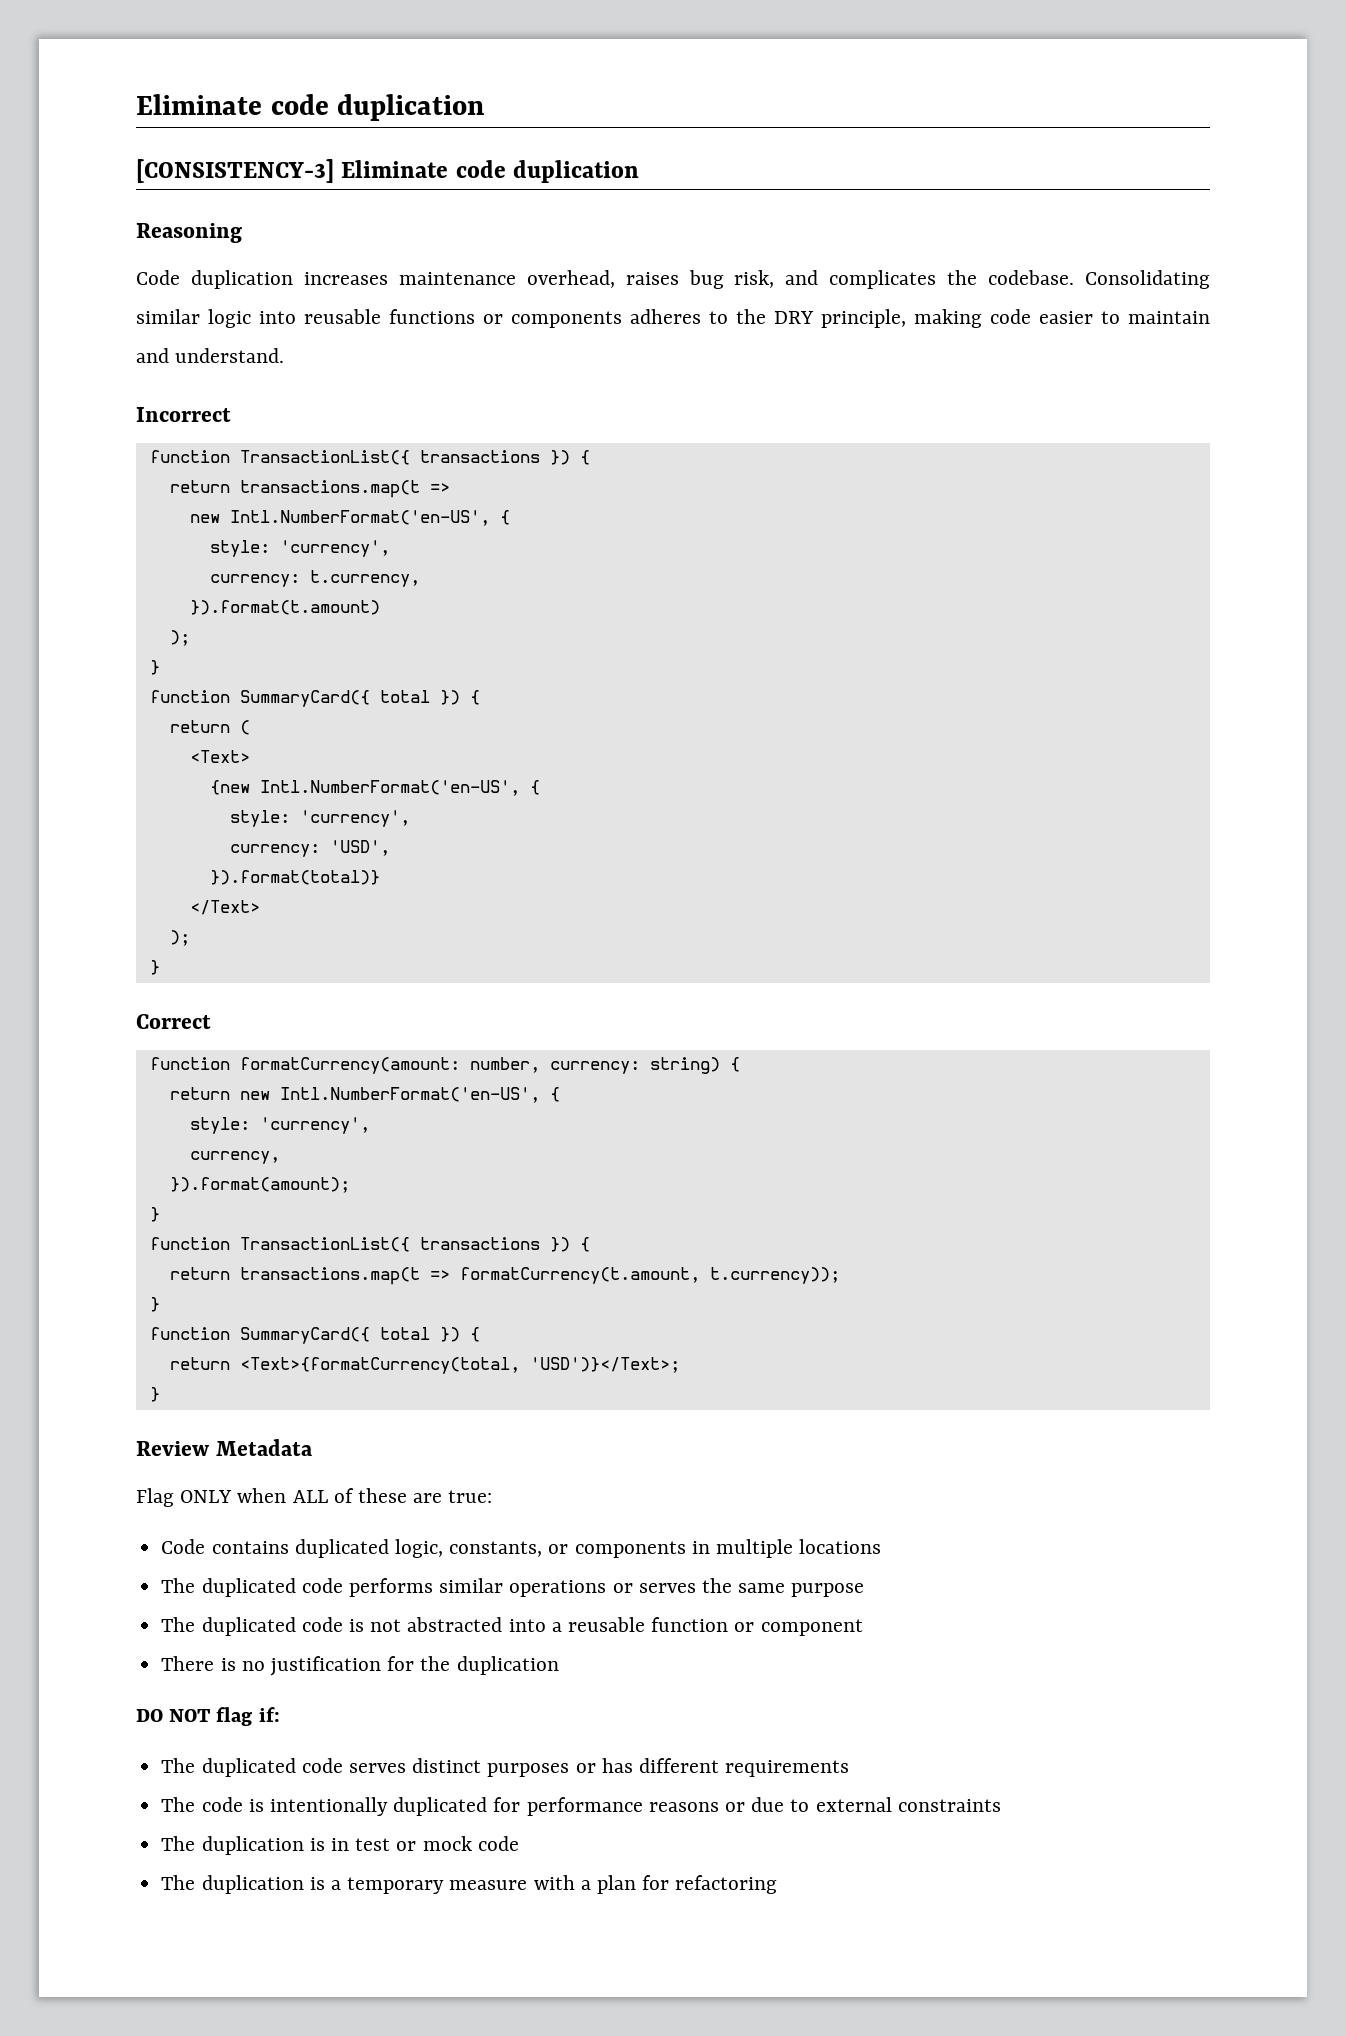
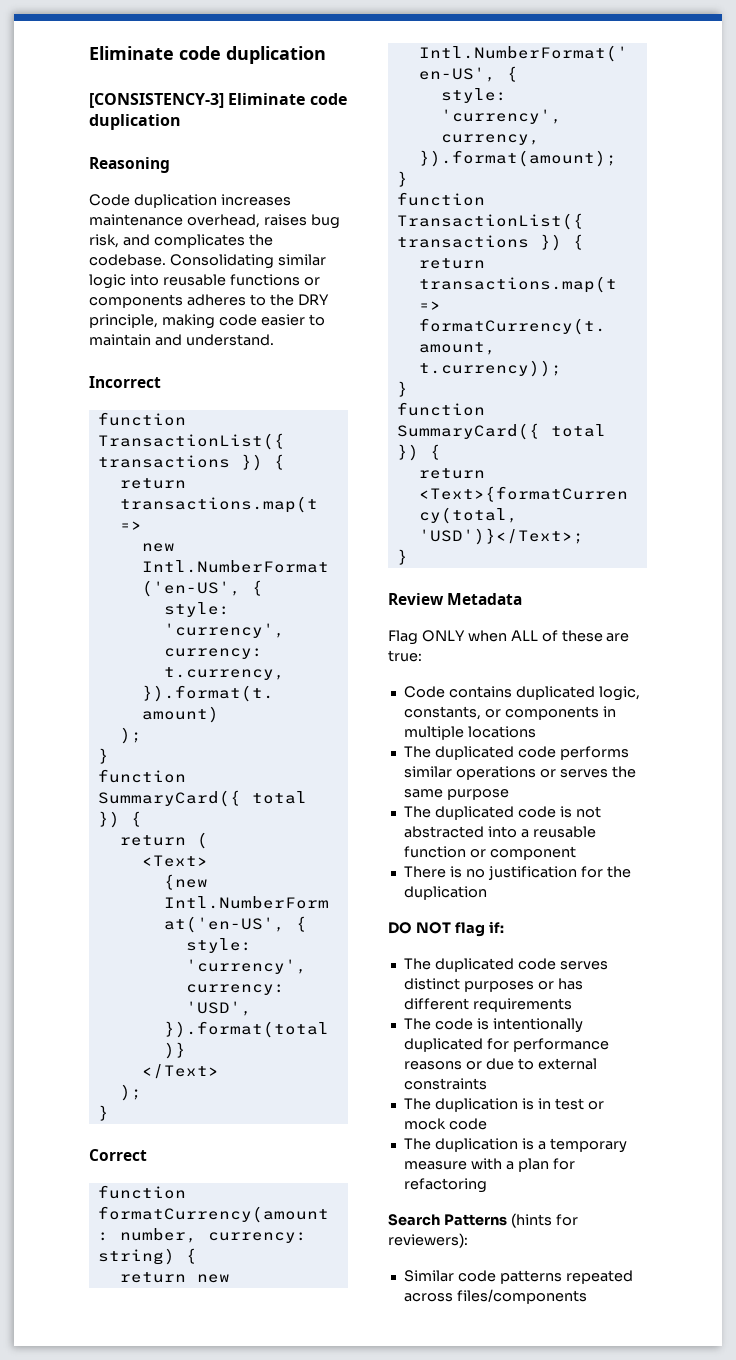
+ Search Patterns (hints for reviewers):
+ Similar code patterns repeated across files/components

